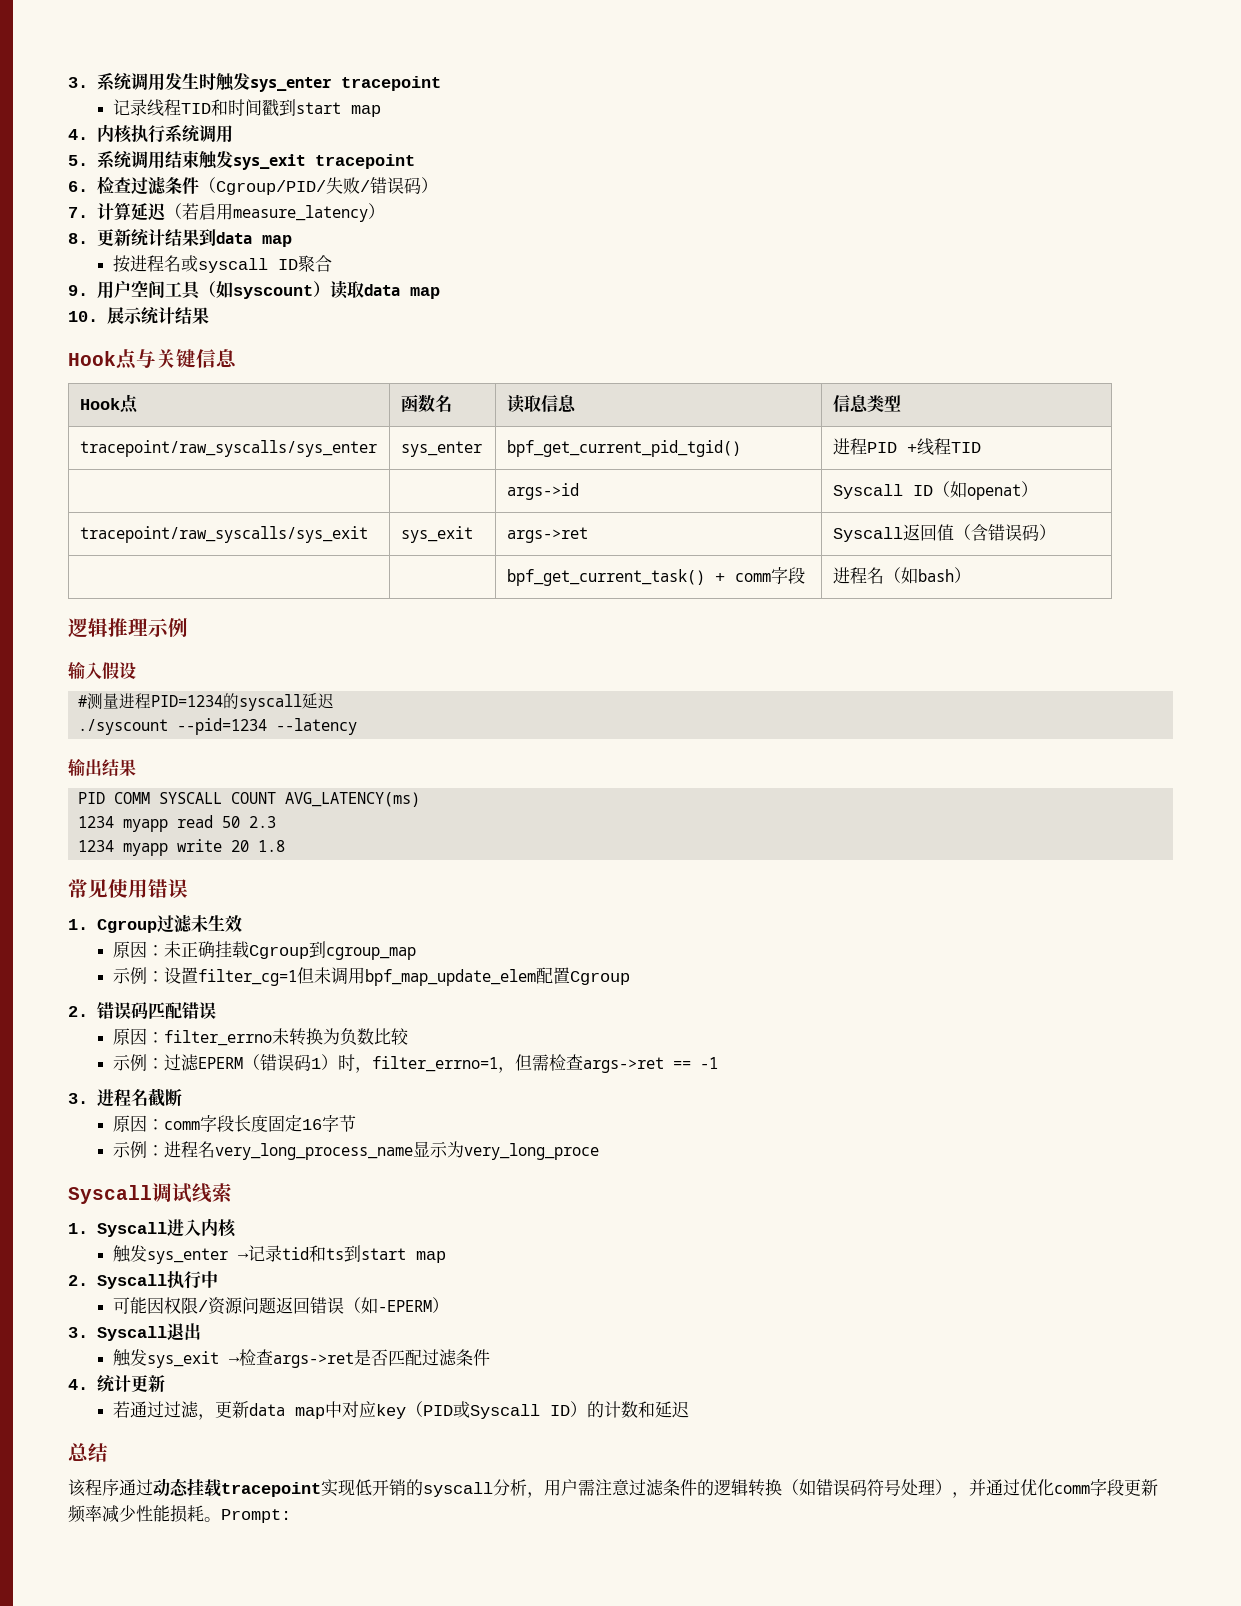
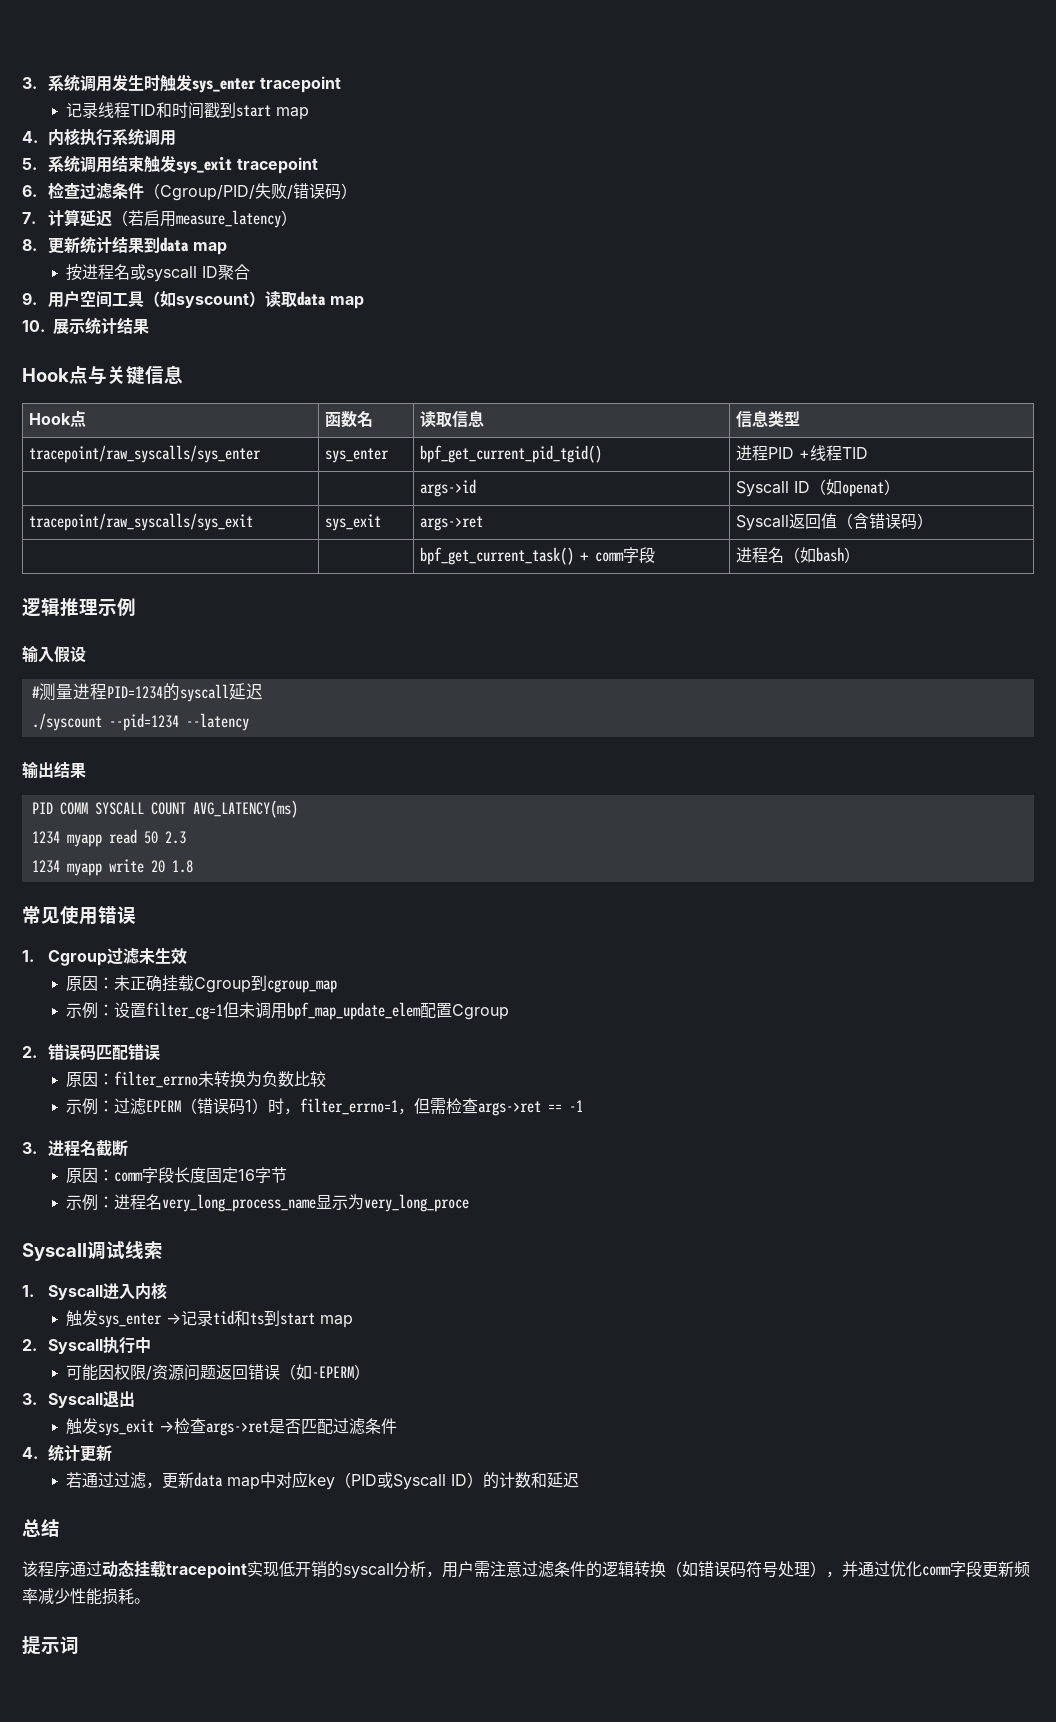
- 该程序通过动态挂载tracepoint实现低开销的syscall分析，用户需注意过滤条件的逻辑转换（如错误码符号处理），并通过优化comm字段更新频率减少性能损耗。Prompt:
+ 该程序通过动态挂载tracepoint实现低开销的syscall分析，用户需注意过滤条件的逻辑转换（如错误码符号处理），并通过优化comm字段更新频率减少性能损耗。
+ 提示词

